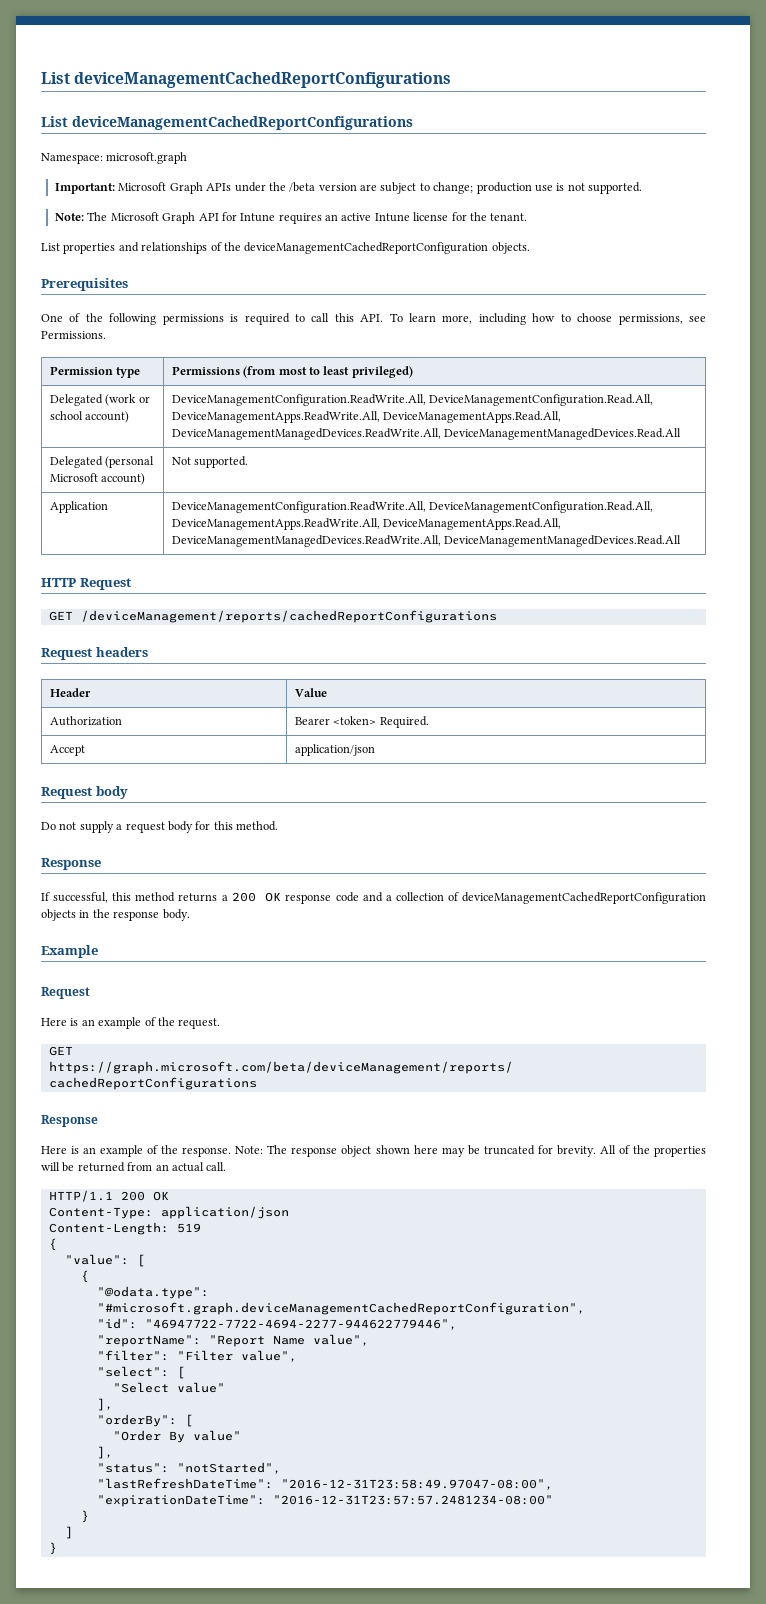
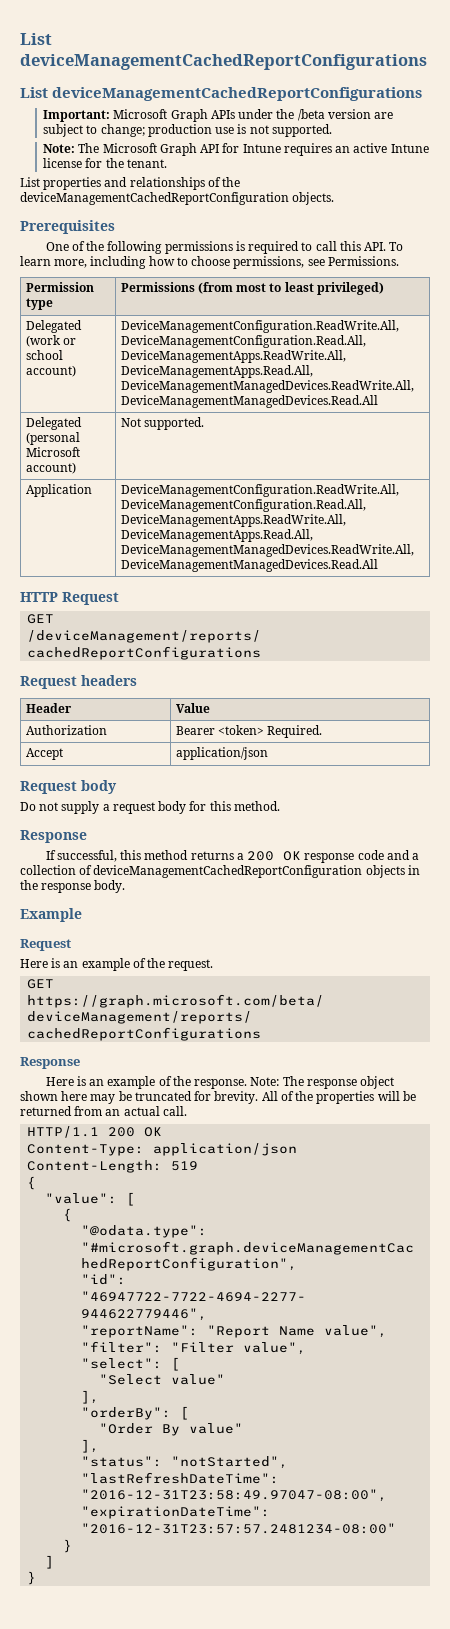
- Namespace: microsoft.graph

